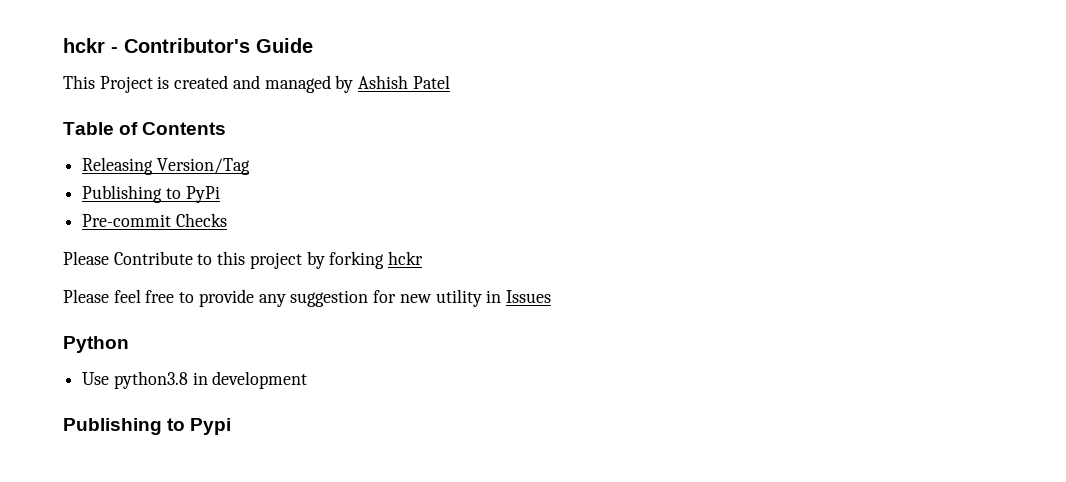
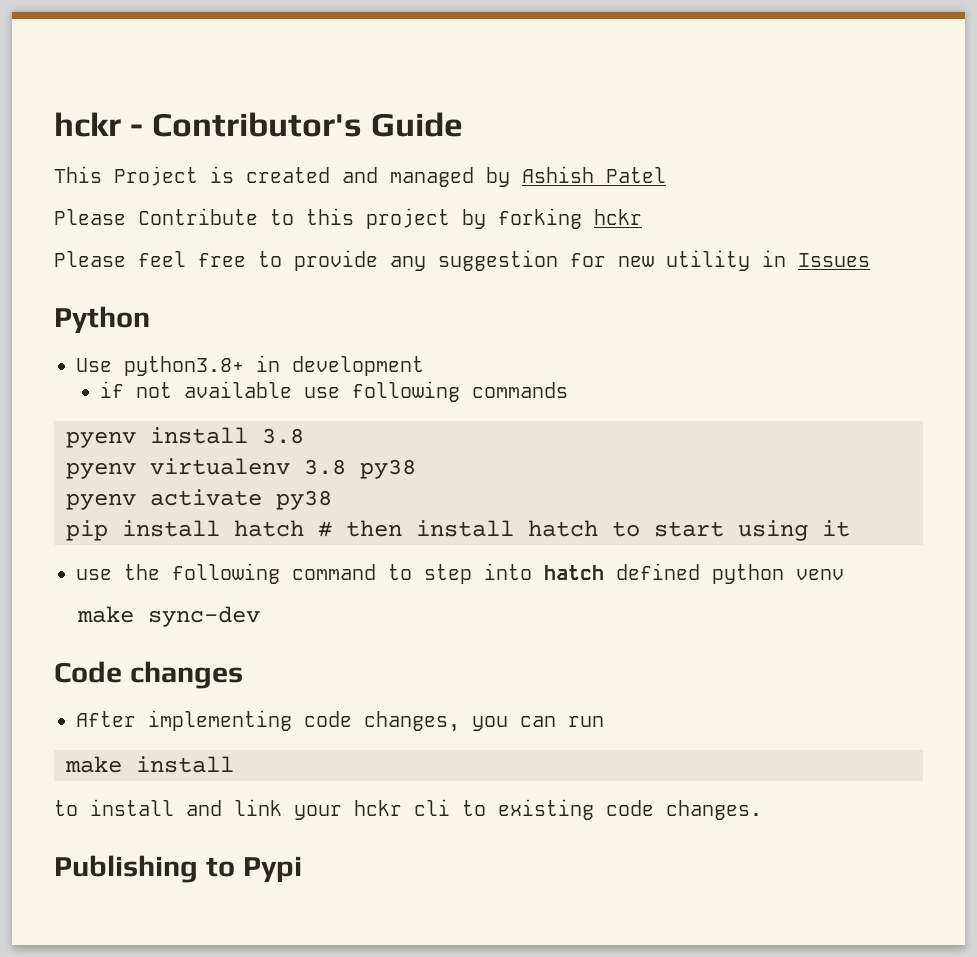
- Table of Contents
- Releasing Version/Tag
- Publishing to PyPi
- Pre-commit Checks
- Use python3.8 in development
+ Use python3.8+ in development
+ if not available use following commands
+ pyenv install 3.8
+ pyenv virtualenv 3.8 py38
+ pyenv activate py38
+ pip install hatch # then install hatch to start using it
+ use the following command to step into hatch defined python venv
+ make sync-dev
+ Code changes
+ After implementing code changes, you can run
+ make install
+ to install and link your hckr cli to existing code changes.

